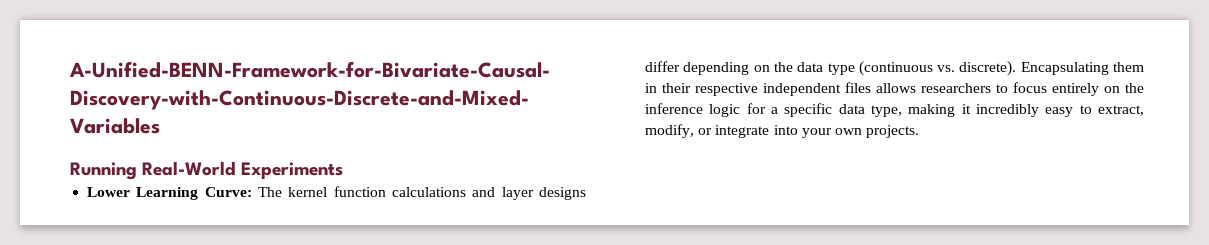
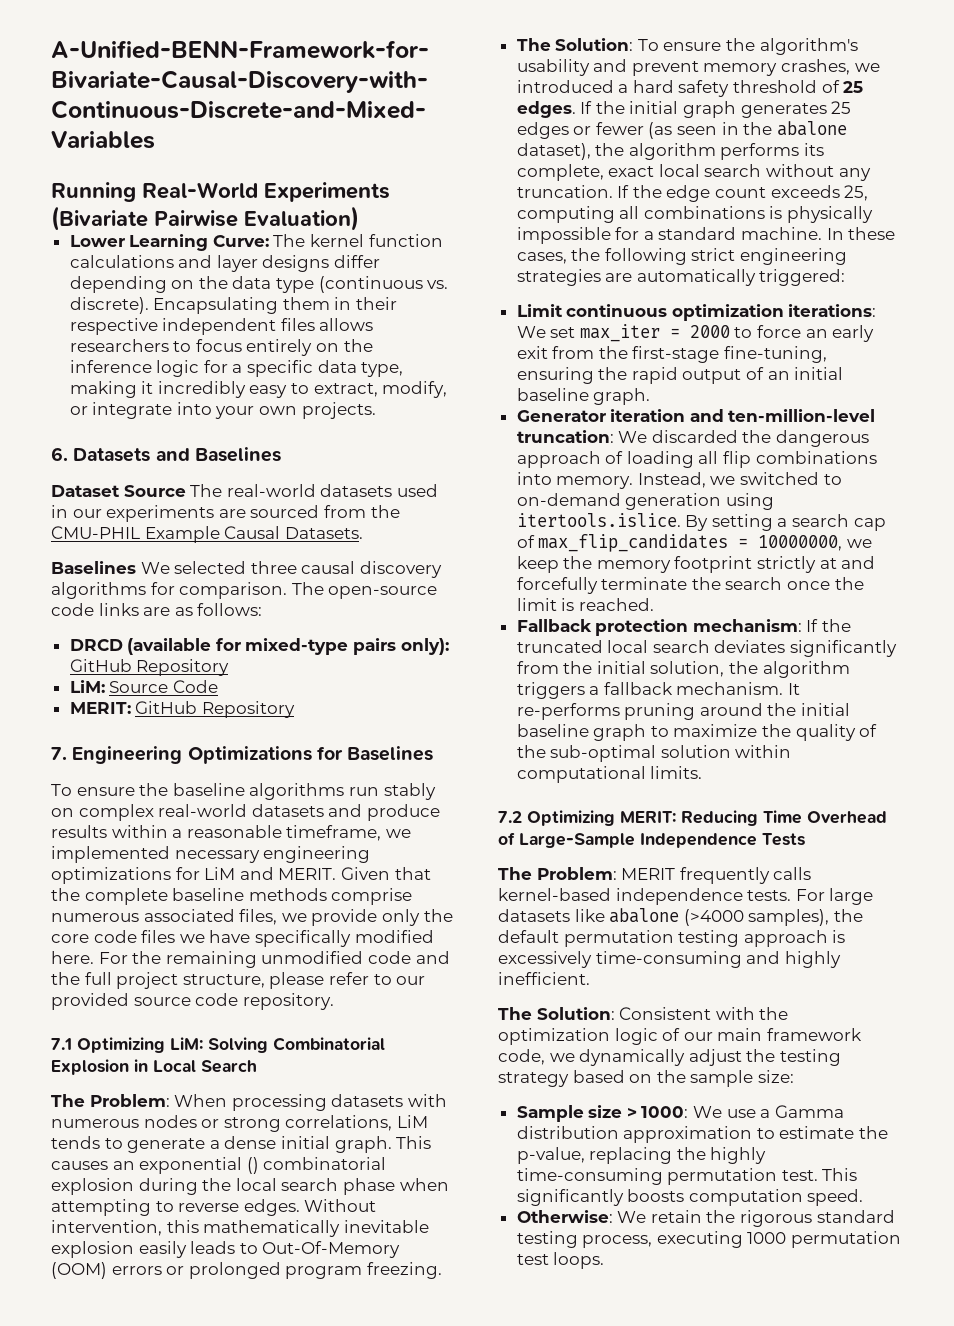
- Running Real-World Experiments
+ Running Real-World Experiments (Bivariate Pairwise Evaluation)
+ 6. Datasets and Baselines
+ Dataset Source The real-world datasets used in our experiments are sourced from the CMU-PHIL Example Causal Datasets.
+ Baselines We selected three causal discovery algorithms for comparison. The open-source code links are as follows:
+ DRCD (available for mixed-type pairs only): GitHub Repository
+ LiM: Source Code
+ MERIT: GitHub Repository
+ 7. Engineering Optimizations for Baselines
+ To ensure the baseline algorithms run stably on complex real-world datasets and produce results within a reasonable timeframe, we implemented necessary engineering optimizations for LiM and MERIT. Given that the complete baseline methods comprise numerous associated files, we provide only the core code files we have specifically modified here. For the remaining unmodified code and the full project structure, please refer to our provided source code repository.
+ 7.1 Optimizing LiM: Solving Combinatorial Explosion in Local Search
+ The Problem: When processing datasets with numerous nodes or strong correlations, LiM tends to generate a dense initial graph. This causes an exponential () combinatorial explosion during the local search phase when attempting to reverse edges. Without intervention, this mathematically inevitable explosion easily leads to Out-Of-Memory (OOM) errors or prolonged program freezing.
+ The Solution: To ensure the algorithm's usability and prevent memory crashes, we introduced a hard safety threshold of 25 edges. If the initial graph generates 25 edges or fewer (as seen in the abalone dataset), the algorithm performs its complete, exact local search without any truncation. If the edge count exceeds 25, computing all combinations is physically impossible for a standard machine. In these cases, the following strict engineering strategies are automatically triggered:
+ Limit continuous optimization iterations: We set max_iter = 2000 to force an early exit from the first-stage fine-tuning, ensuring the rapid output of an initial baseline graph.
+ Generator iteration and ten-million-level truncation: We discarded the dangerous approach of loading all flip combinations into memory. Instead, we switched to on-demand generation using itertools.islice. By setting a search cap of max_flip_candidates = 10000000, we keep the memory footprint strictly at and forcefully terminate the search once the limit is reached.
+ Fallback protection mechanism: If the truncated local search deviates significantly from the initial solution, the algorithm triggers a fallback mechanism. It re-performs pruning around the initial baseline graph to maximize the quality of the sub-optimal solution within computational limits.
+ 7.2 Optimizing MERIT: Reducing Time Overhead of Large-Sample Independence Tests
+ The Problem: MERIT frequently calls kernel-based independence tests. For large datasets like abalone (>4000 samples), the default permutation testing approach is excessively time-consuming and highly inefficient.
+ The Solution: Consistent with the optimization logic of our main framework code, we dynamically adjust the testing strategy based on the sample size:
+ Sample size > 1000: We use a Gamma distribution approximation to estimate the p-value, replacing the highly time-consuming permutation test. This significantly boosts computation speed.
+ Otherwise: We retain the rigorous standard testing process, executing 1000 permutation test loops.

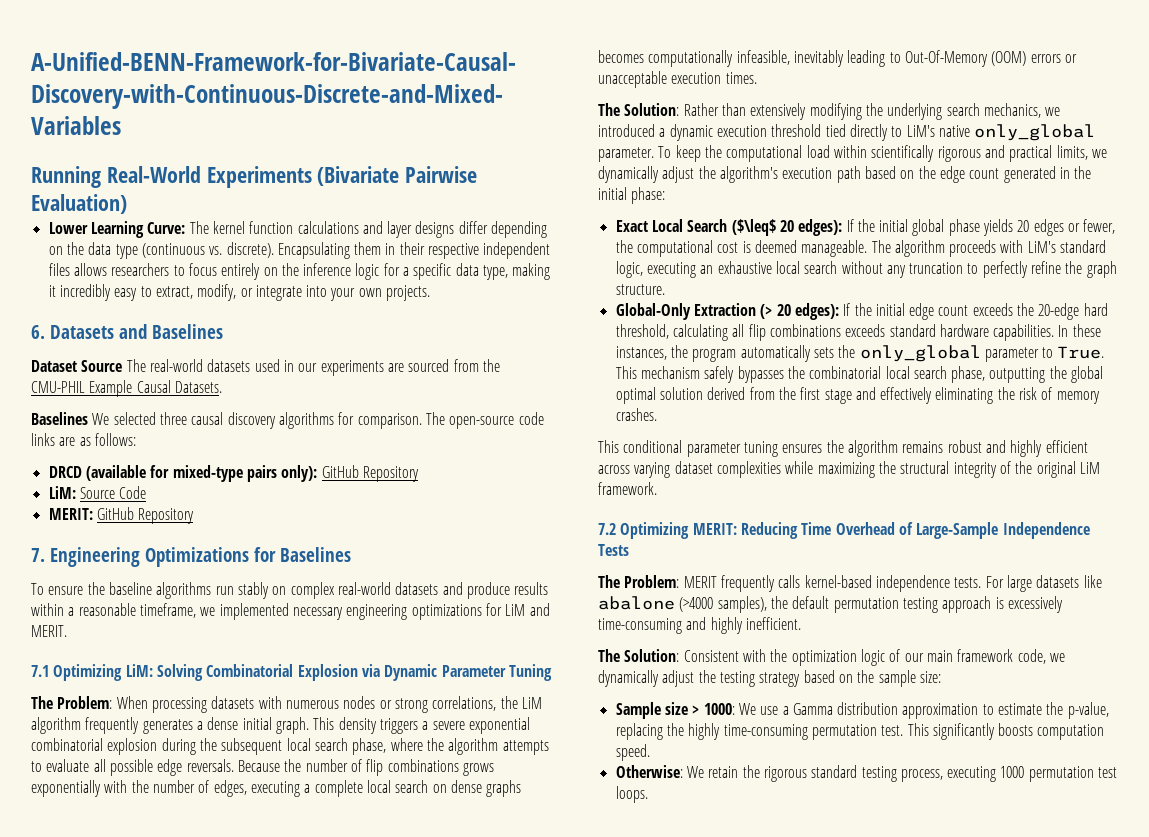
- Given that the complete baseline methods comprise numerous associated files, we provide only the core code files we have specifically modified here. For the remaining unmodified code and the full project structure, please refer to our provided source code repository.
- 7.1 Optimizing LiM: Solving Combinatorial Explosion in Local Search
+ 7.1 Optimizing LiM: Solving Combinatorial Explosion via Dynamic Parameter Tuning
- The Problem: When processing datasets with numerous nodes or strong correlations, LiM tends to generate a dense initial graph.
+ The Problem: When processing datasets with numerous nodes or strong correlations, the LiM algorithm frequently generates a dense initial graph.
- This causes an exponential () combinatorial explosion during the local search phase when attempting to reverse edges. Without intervention, this mathematically inevitable explosion easily leads to Out-Of-Memory (OOM) errors or prolonged program freezing.
- The Solution: To ensure the algorithm's usability and prevent memory crashes, we introduced a hard safety threshold of 25 edges. If the initial graph generates 25 edges or fewer (as seen in the abalone dataset), the algorithm performs its complete, exact local search without any truncation. If the edge count exceeds 25, computing all combinations is physically impossible for a standard machine. In these cases, the following strict engineering strategies are automatically triggered:
- Limit continuous optimization iterations: We set max_iter = 2000 to force an early exit from the first-stage fine-tuning, ensuring the rapid output of an initial baseline graph.
- Generator iteration and ten-million-level truncation: We discarded the dangerous approach of loading all flip combinations into memory. Instead, we switched to on-demand generation using itertools.islice. By setting a search cap of max_flip_candidates = 10000000, we keep the memory footprint strictly at and forcefully terminate the search once the limit is reached.
- Fallback protection mechanism: If the truncated local search deviates significantly from the initial solution, the algorithm triggers a fallback mechanism. It re-performs pruning around the initial baseline graph to maximize the quality of the sub-optimal solution within computational limits.
+ This density triggers a severe exponential combinatorial explosion during the subsequent local search phase, where the algorithm attempts to evaluate all possible edge reversals. Because the number of flip combinations grows exponentially with the number of edges, executing a complete local search on dense graphs becomes computationally infeasible, inevitably leading to Out-Of-Memory (OOM) errors or unacceptable execution times.
+ The Solution: Rather than extensively modifying the underlying search mechanics, we introduced a dynamic execution threshold tied directly to LiM's native only_global parameter. To keep the computational load within scientifically rigorous and practical limits, we dynamically adjust the algorithm's execution path based on the edge count generated in the initial phase:
+ Exact Local Search ($\leq$ 20 edges): If the initial global phase yields 20 edges or fewer, the computational cost is deemed manageable. The algorithm proceeds with LiM's standard logic, executing an exhaustive local search without any truncation to perfectly refine the graph structure.
+ Global-Only Extraction (> 20 edges): If the initial edge count exceeds the 20-edge hard threshold, calculating all flip combinations exceeds standard hardware capabilities. In these instances, the program automatically sets the only_global parameter to True. This mechanism safely bypasses the combinatorial local search phase, outputting the global optimal solution derived from the first stage and effectively eliminating the risk of memory crashes.
+ This conditional parameter tuning ensures the algorithm remains robust and highly efficient across varying dataset complexities while maximizing the structural integrity of the original LiM framework.

